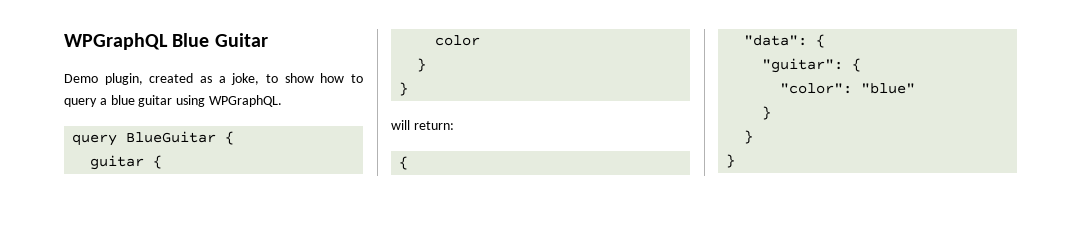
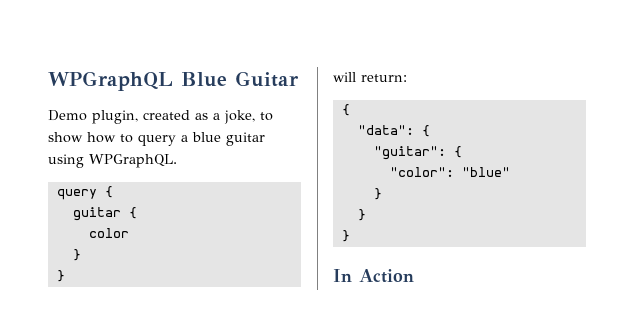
- query BlueGuitar {
+ query {
+ In Action

